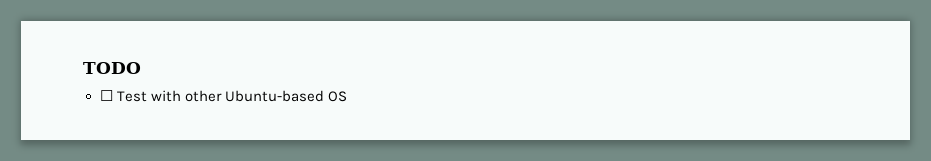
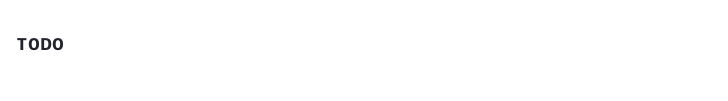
- ☐ Test with other Ubuntu-based OS

